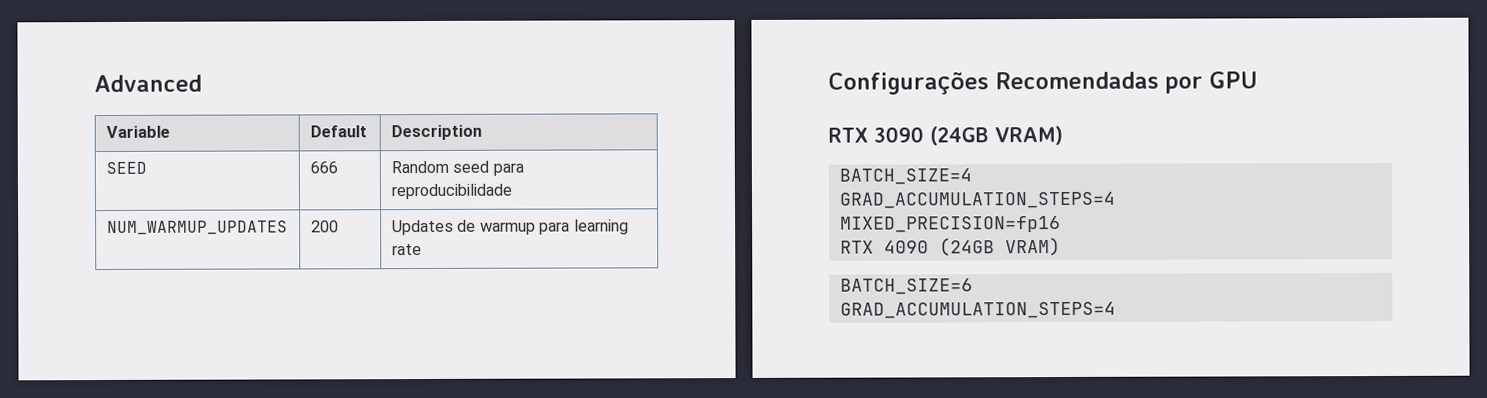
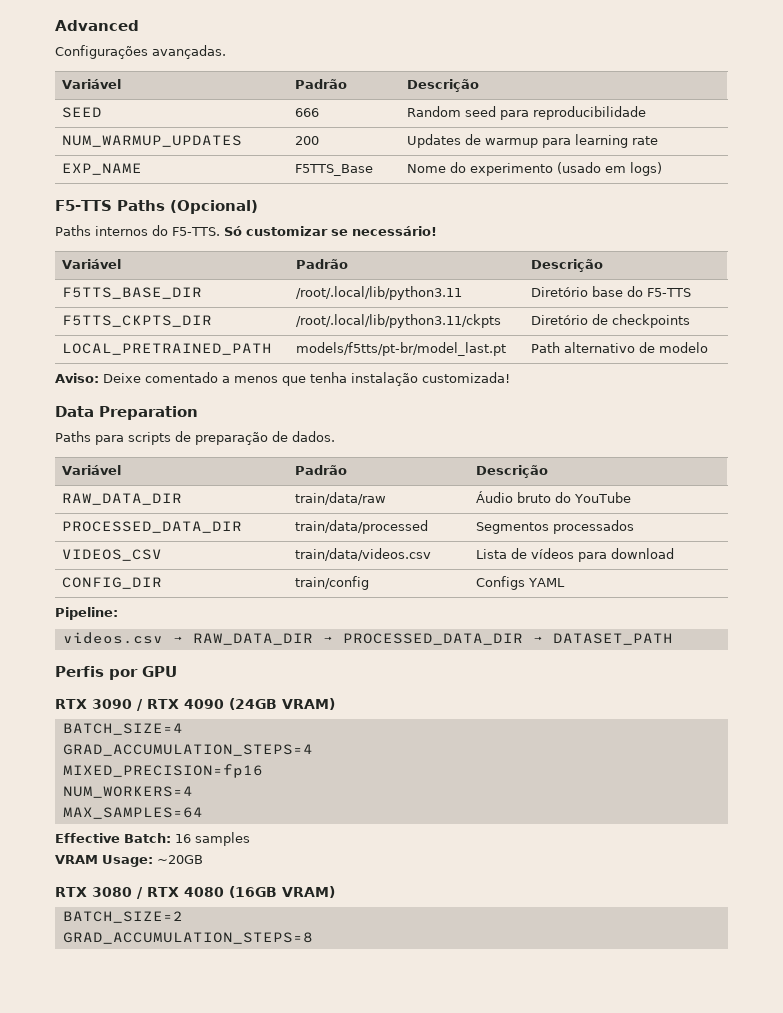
- Variable | Default | Description
+ Configurações avançadas.
+ Variável | Padrão | Descrição
- Configurações Recomendadas por GPU
+ EXP_NAME | F5TTS_Base | Nome do experimento (usado em logs)
+ F5-TTS Paths (Opcional)
+ Paths internos do F5-TTS. Só customizar se necessário!
+ Variável | Padrão | Descrição
+ F5TTS_BASE_DIR | /root/.local/lib/python3.11 | Diretório base do F5-TTS
+ F5TTS_CKPTS_DIR | /root/.local/lib/python3.11/ckpts | Diretório de checkpoints
+ LOCAL_PRETRAINED_PATH | models/f5tts/pt-br/model_last.pt | Path alternativo de modelo
+ Aviso: Deixe comentado a menos que tenha instalação customizada!
+ Data Preparation
+ Paths para scripts de preparação de dados.
+ Variável | Padrão | Descrição
+ RAW_DATA_DIR | train/data/raw | Áudio bruto do YouTube
+ PROCESSED_DATA_DIR | train/data/processed | Segmentos processados
+ VIDEOS_CSV | train/data/videos.csv | Lista de vídeos para download
+ CONFIG_DIR | train/config | Configs YAML
+ Pipeline:
+ videos.csv → RAW_DATA_DIR → PROCESSED_DATA_DIR → DATASET_PATH
+ Perfis por GPU
- RTX 3090 (24GB VRAM)
+ RTX 3090 / RTX 4090 (24GB VRAM)
- RTX 4090 (24GB VRAM)
- BATCH_SIZE=6
- GRAD_ACCUMULATION_STEPS=4
+ NUM_WORKERS=4
+ MAX_SAMPLES=64
+ Effective Batch: 16 samples
+ VRAM Usage: ~20GB
+ RTX 3080 / RTX 4080 (16GB VRAM)
+ BATCH_SIZE=2
+ GRAD_ACCUMULATION_STEPS=8

